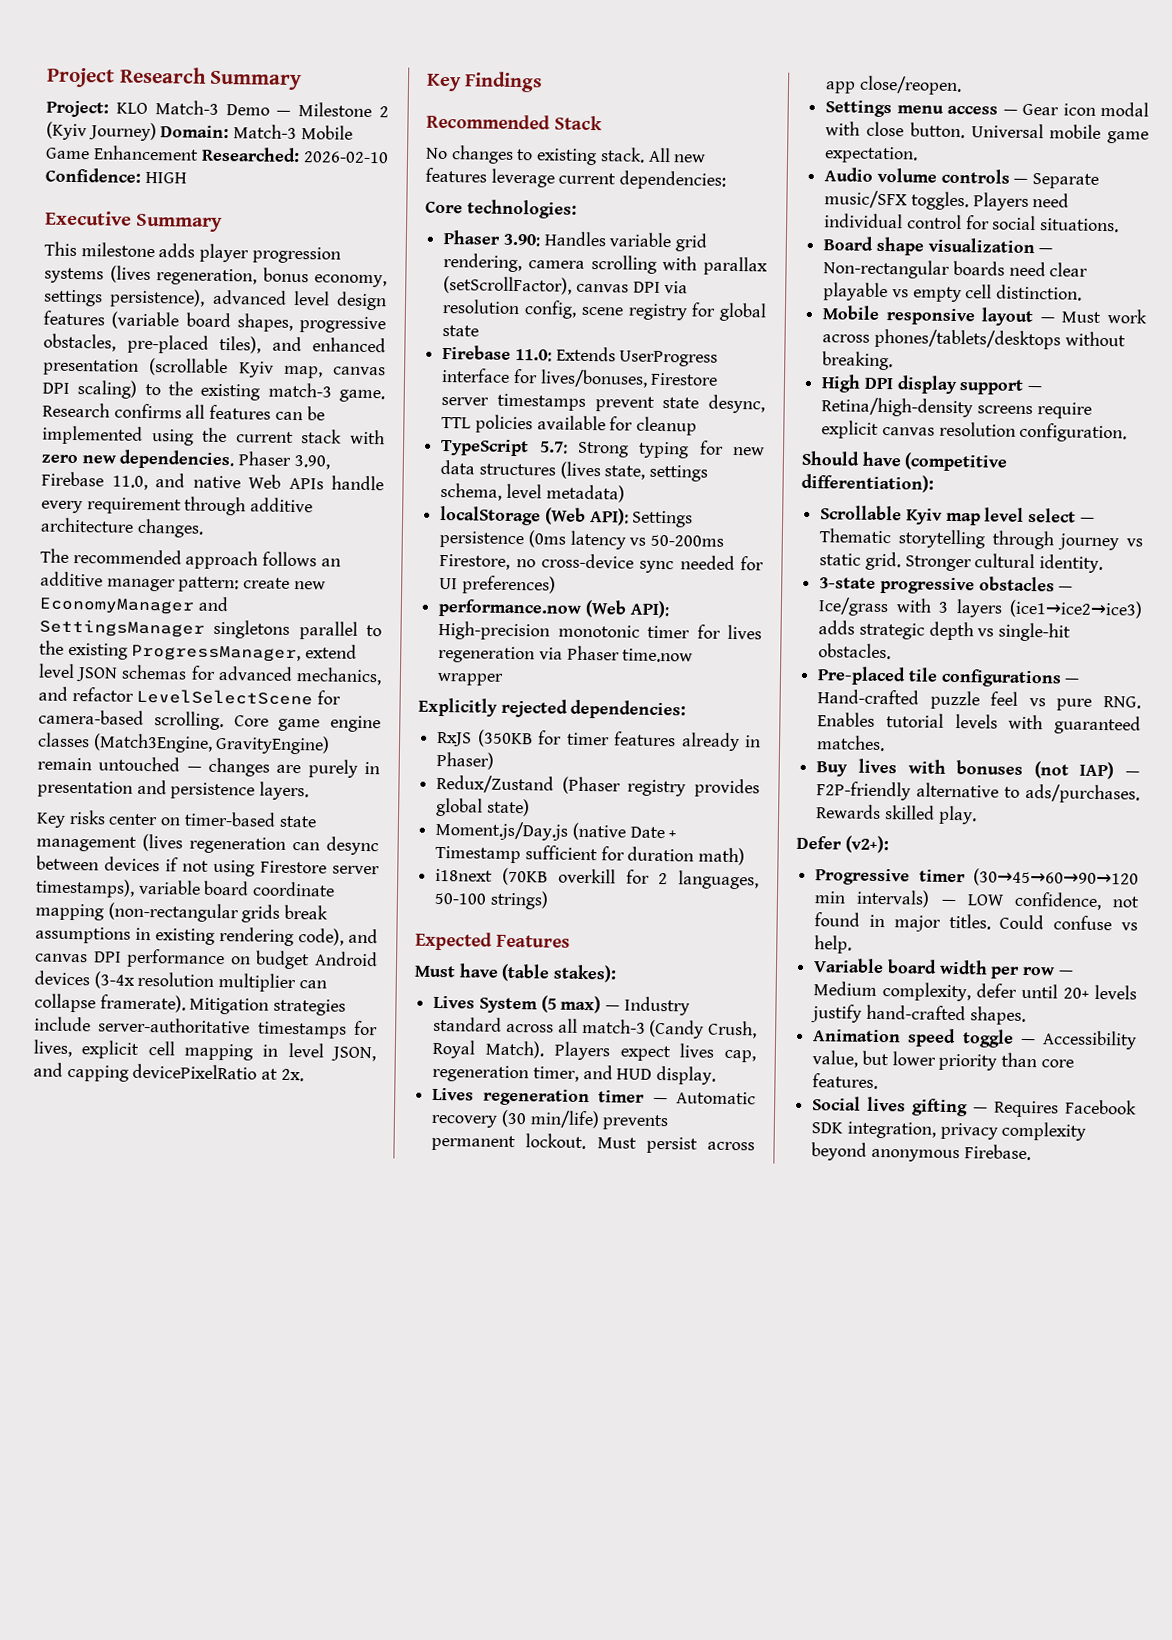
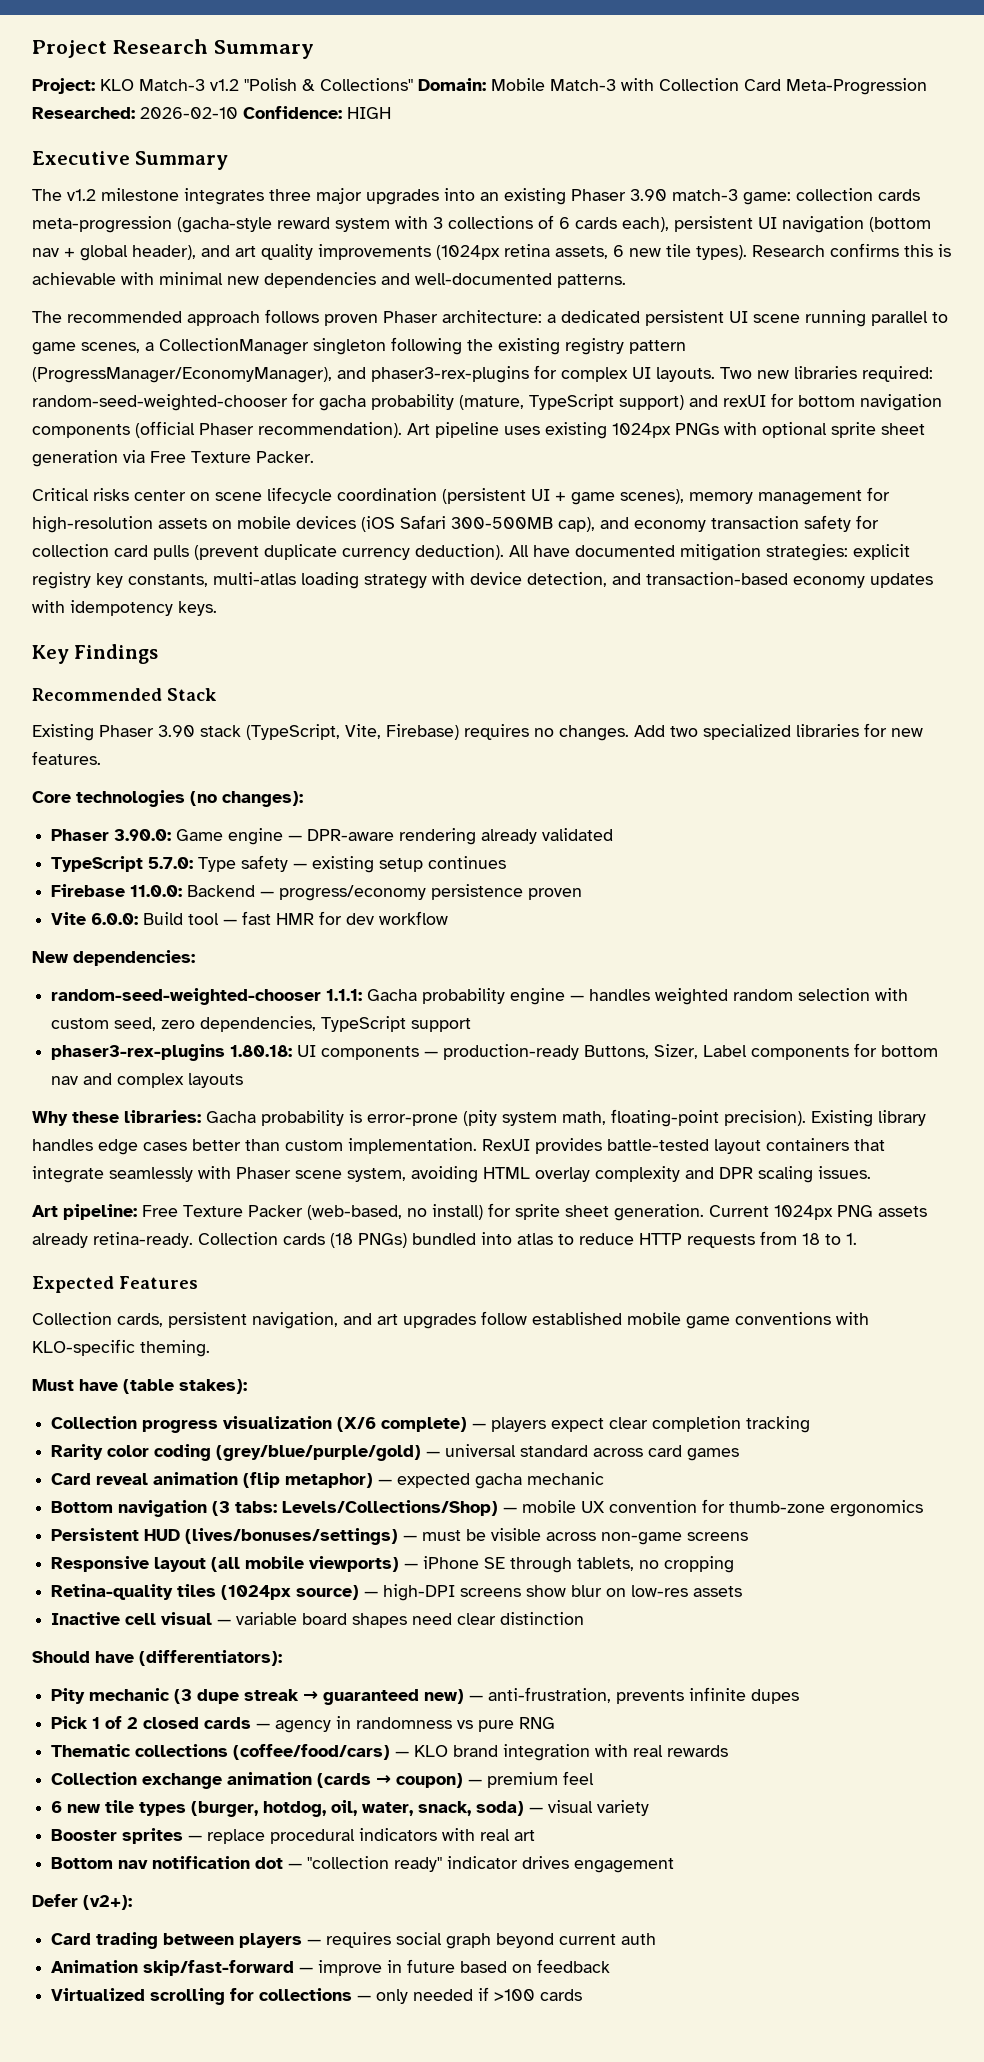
- Project: KLO Match-3 Demo — Milestone 2 (Kyiv Journey) Domain: Match-3 Mobile Game Enhancement Researched: 2026-02-10 Confidence: HIGH
+ Project: KLO Match-3 v1.2 "Polish & Collections" Domain: Mobile Match-3 with Collection Card Meta-Progression Researched: 2026-02-10 Confidence: HIGH
- This milestone adds player progression systems (lives regeneration, bonus economy, settings persistence), advanced level design features (variable board shapes, progressive obstacles, pre-placed tiles), and enhanced presentation (scrollable Kyiv map, canvas DPI scaling) to the existing match-3 game. Research confirms all features can be implemented using the current stack with zero new dependencies. Phaser 3.90, Firebase 11.0, and native Web APIs handle every requirement through additive architecture changes.
- The recommended approach follows an additive manager pattern: create new EconomyManager and SettingsManager singletons parallel to the existing ProgressManager, extend level JSON schemas for advanced mechanics, and refactor LevelSelectScene for camera-based scrolling. Core game engine classes (Match3Engine, GravityEngine) remain untouched — changes are purely in presentation and persistence layers.
- Key risks center on timer-based state management (lives regeneration can desync between devices if not using Firestore server timestamps), variable board coordinate mapping (non-rectangular grids break assumptions in existing rendering code), and canvas DPI performance on budget Android devices (3-4x resolution multiplier can collapse framerate). Mitigation strategies include server-authoritative timestamps for lives, explicit cell mapping in level JSON, and capping devicePixelRatio at 2x.
+ The v1.2 milestone integrates three major upgrades into an existing Phaser 3.90 match-3 game: collection cards meta-progression (gacha-style reward system with 3 collections of 6 cards each), persistent UI navigation (bottom nav + global header), and art quality improvements (1024px retina assets, 6 new tile types). Research confirms this is achievable with minimal new dependencies and well-documented patterns.
+ The recommended approach follows proven Phaser architecture: a dedicated persistent UI scene running parallel to game scenes, a CollectionManager singleton following the existing registry pattern (ProgressManager/EconomyManager), and phaser3-rex-plugins for complex UI layouts. Two new libraries required: random-seed-weighted-chooser for gacha probability (mature, TypeScript support) and rexUI for bottom navigation components (official Phaser recommendation). Art pipeline uses existing 1024px PNGs with optional sprite sheet generation via Free Texture Packer.
+ Critical risks center on scene lifecycle coordination (persistent UI + game scenes), memory management for high-resolution assets on mobile devices (iOS Safari 300-500MB cap), and economy transaction safety for collection card pulls (prevent duplicate currency deduction). All have documented mitigation strategies: explicit registry key constants, multi-atlas loading strategy with device detection, and transaction-based economy updates with idempotency keys.
  Key Findings
  Recommended Stack
- No changes to existing stack. All new features leverage current dependencies:
- Core technologies:
- Phaser 3.90: Handles variable grid rendering, camera scrolling with parallax (setScrollFactor), canvas DPI via resolution config, scene registry for global state
- Firebase 11.0: Extends UserProgress interface for lives/bonuses, Firestore server timestamps prevent state desync, TTL policies available for cleanup
- TypeScript 5.7: Strong typing for new data structures (lives state, settings schema, level metadata)
- localStorage (Web API): Settings persistence (0ms latency vs 50-200ms Firestore, no cross-device sync needed for UI preferences)
- performance.now (Web API): High-precision monotonic timer for lives regeneration via Phaser time.now wrapper
- Explicitly rejected dependencies:
- RxJS (350KB for timer features already in Phaser)
- Redux/Zustand (Phaser registry provides global state)
- Moment.js/Day.js (native Date + Timestamp sufficient for duration math)
- i18next (70KB overkill for 2 languages, 50-100 strings)
+ Existing Phaser 3.90 stack (TypeScript, Vite, Firebase) requires no changes. Add two specialized libraries for new features.
+ Core technologies (no changes):
+ Phaser 3.90.0: Game engine — DPR-aware rendering already validated
+ TypeScript 5.7.0: Type safety — existing setup continues
+ Firebase 11.0.0: Backend — progress/economy persistence proven
+ Vite 6.0.0: Build tool — fast HMR for dev workflow
+ New dependencies:
+ random-seed-weighted-chooser 1.1.1: Gacha probability engine — handles weighted random selection with custom seed, zero dependencies, TypeScript support
+ phaser3-rex-plugins 1.80.18: UI components — production-ready Buttons, Sizer, Label components for bottom nav and complex layouts
+ Why these libraries: Gacha probability is error-prone (pity system math, floating-point precision). Existing library handles edge cases better than custom implementation. RexUI provides battle-tested layout containers that integrate seamlessly with Phaser scene system, avoiding HTML overlay complexity and DPR scaling issues.
+ Art pipeline: Free Texture Packer (web-based, no install) for sprite sheet generation. Current 1024px PNG assets already retina-ready. Collection cards (18 PNGs) bundled into atlas to reduce HTTP requests from 18 to 1.
  Expected Features
+ Collection cards, persistent navigation, and art upgrades follow established mobile game conventions with KLO-specific theming.
  Must have (table stakes):
- Lives System (5 max) — Industry standard across all match-3 (Candy Crush, Royal Match). Players expect lives cap, regeneration timer, and HUD display.
- Lives regeneration timer — Automatic recovery (30 min/life) prevents permanent lockout. Must persist across app close/reopen.
- Settings menu access — Gear icon modal with close button. Universal mobile game expectation.
- Audio volume controls — Separate music/SFX toggles. Players need individual control for social situations.
- Board shape visualization — Non-rectangular boards need clear playable vs empty cell distinction.
- Mobile responsive layout — Must work across phones/tablets/desktops without breaking.
- High DPI display support — Retina/high-density screens require explicit canvas resolution configuration.
- Should have (competitive differentiation):
- Scrollable Kyiv map level select — Thematic storytelling through journey vs static grid. Stronger cultural identity.
- 3-state progressive obstacles — Ice/grass with 3 layers (ice1→ice2→ice3) adds strategic depth vs single-hit obstacles.
- Pre-placed tile configurations — Hand-crafted puzzle feel vs pure RNG. Enables tutorial levels with guaranteed matches.
- Buy lives with bonuses (not IAP) — F2P-friendly alternative to ads/purchases. Rewards skilled play.
+ Collection progress visualization (X/6 complete) — players expect clear completion tracking
+ Rarity color coding (grey/blue/purple/gold) — universal standard across card games
+ Card reveal animation (flip metaphor) — expected gacha mechanic
+ Bottom navigation (3 tabs: Levels/Collections/Shop) — mobile UX convention for thumb-zone ergonomics
+ Persistent HUD (lives/bonuses/settings) — must be visible across non-game screens
+ Responsive layout (all mobile viewports) — iPhone SE through tablets, no cropping
+ Retina-quality tiles (1024px source) — high-DPI screens show blur on low-res assets
+ Inactive cell visual — variable board shapes need clear distinction
+ Should have (differentiators):
+ Pity mechanic (3 dupe streak → guaranteed new) — anti-frustration, prevents infinite dupes
+ Pick 1 of 2 closed cards — agency in randomness vs pure RNG
+ Thematic collections (coffee/food/cars) — KLO brand integration with real rewards
+ Collection exchange animation (cards → coupon) — premium feel
+ 6 new tile types (burger, hotdog, oil, water, snack, soda) — visual variety
+ Booster sprites — replace procedural indicators with real art
+ Bottom nav notification dot — "collection ready" indicator drives engagement
  Defer (v2+):
- Progressive timer (30→45→60→90→120 min intervals) — LOW confidence, not found in major titles. Could confuse vs help.
- Variable board width per row — Medium complexity, defer until 20+ levels justify hand-crafted shapes.
- Animation speed toggle — Accessibility value, but lower priority than core features.
- Social lives gifting — Requires Facebook SDK integration, privacy complexity beyond anonymous Firebase.
+ Card trading between players — requires social graph beyond current auth
+ Animation skip/fast-forward — improve in future based on feedback
+ Virtualized scrolling for collections — only needed if >100 cards

